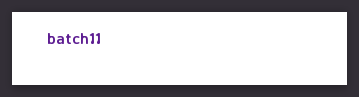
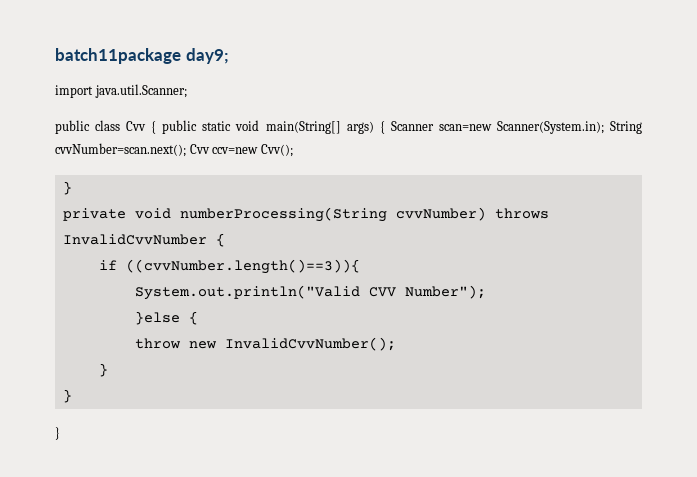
- batch11
+ batch11package day9;
+ import java.util.Scanner;
+ public class Cvv { public static void main(String[] args) { Scanner scan=new Scanner(System.in); String cvvNumber=scan.next(); Cvv ccv=new Cvv();
+ }
+ private void numberProcessing(String cvvNumber) throws InvalidCvvNumber {
+ if ((cvvNumber.length()==3)){
+ System.out.println("Valid CVV Number");
+ }else {
+ throw new InvalidCvvNumber();
+ }
+ }
+ }

